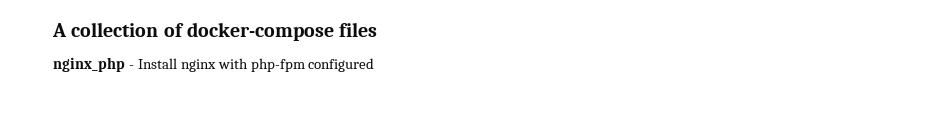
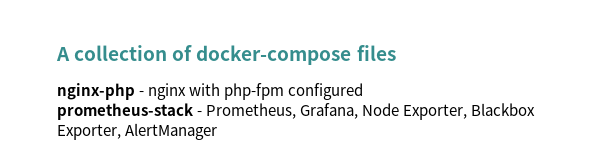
- nginx_php - Install nginx with php-fpm configured
+ nginx-php - nginx with php-fpm configured
+ prometheus-stack - Prometheus, Grafana, Node Exporter, Blackbox Exporter, AlertManager

